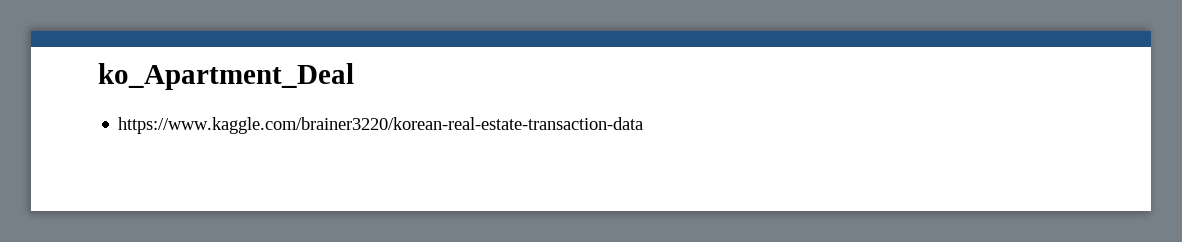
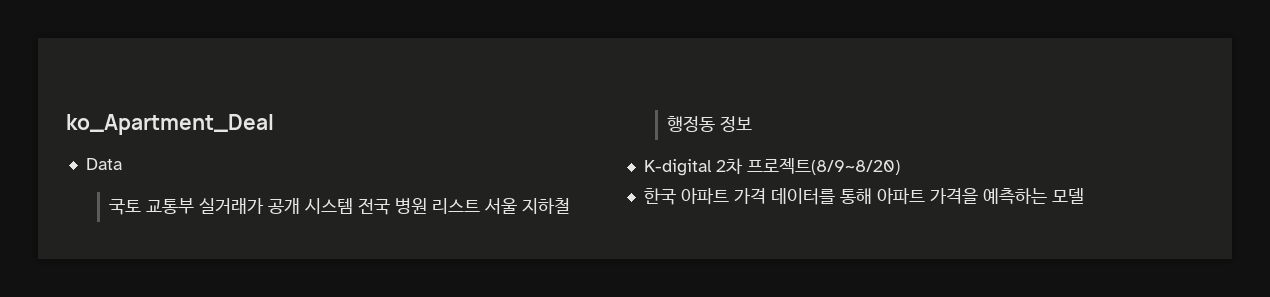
- https://www.kaggle.com/brainer3220/korean-real-estate-transaction-data
+ Data
+ 국토 교통부 실거래가 공개 시스템 전국 병원 리스트 서울 지하철 행정동 정보
+ K-digital 2차 프로젝트(8/9~8/20)
+ 한국 아파트 가격 데이터를 통해 아파트 가격을 예측하는 모델

